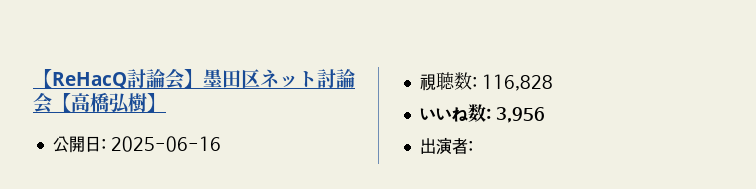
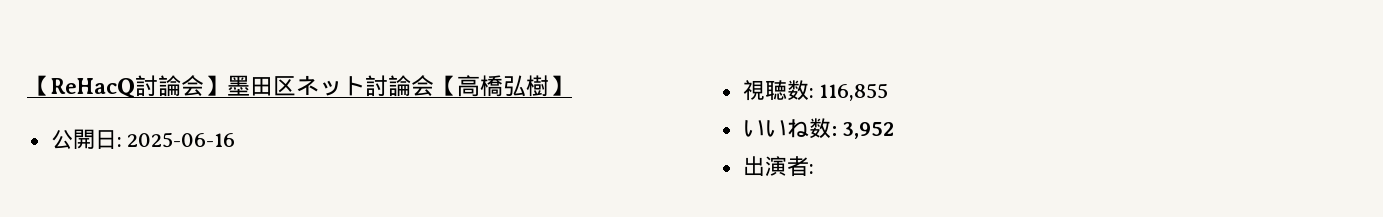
- 視聴数: 116,828
+ 視聴数: 116,855
- いいね数: 3,956
+ いいね数: 3,952

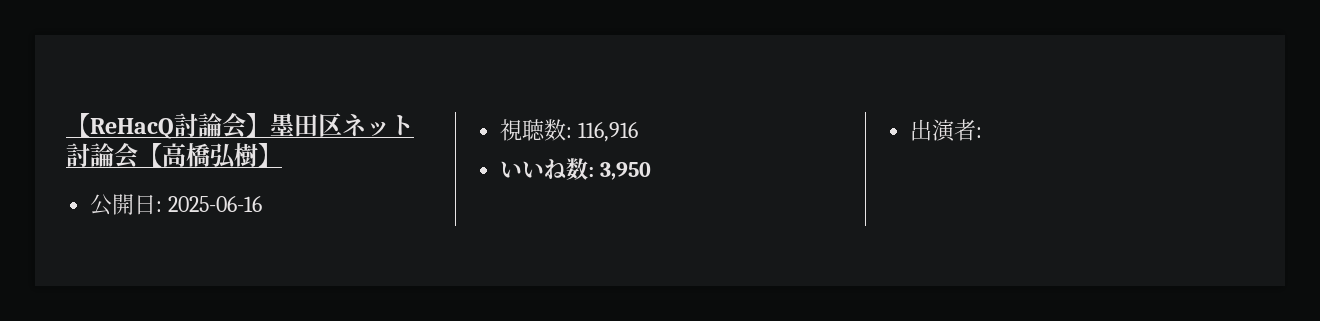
- 視聴数: 116,855
+ 視聴数: 116,916
- いいね数: 3,952
+ いいね数: 3,950

